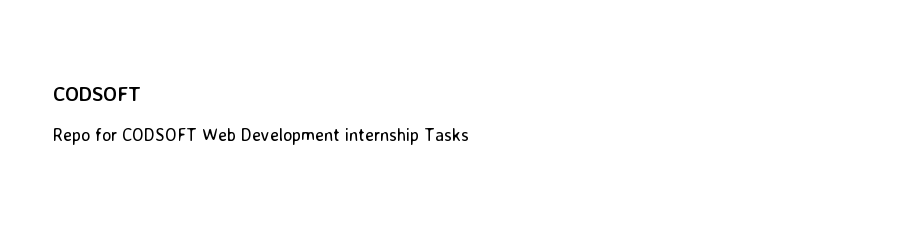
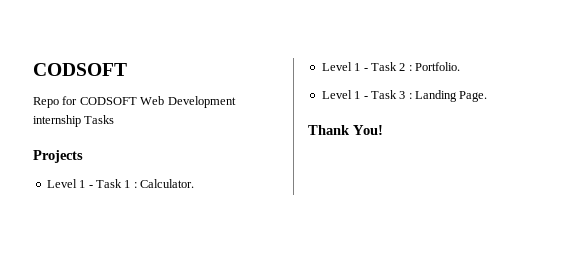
+ Projects
+ Level 1 - Task 1 : Calculator.
+ Level 1 - Task 2 : Portfolio.
+ Level 1 - Task 3 : Landing Page.
+ Thank You!

